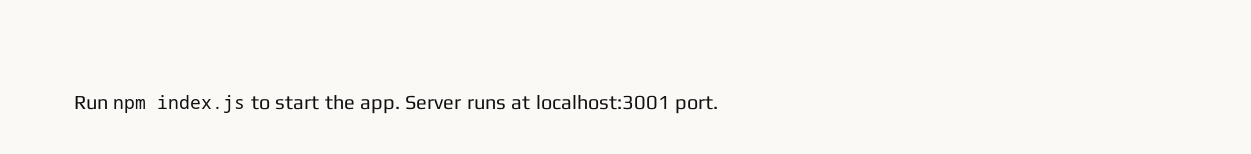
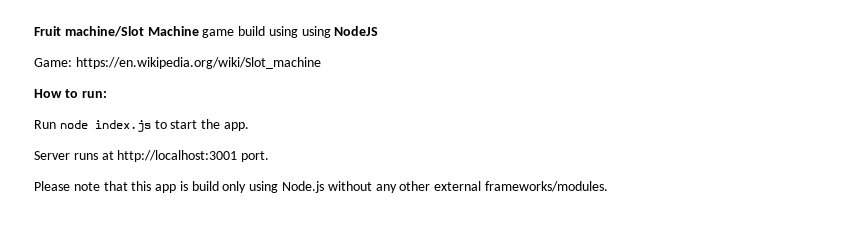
- Run npm index.js to start the app. Server runs at localhost:3001 port.
+ Fruit machine/Slot Machine game build using using NodeJS
+ Game: https://en.wikipedia.org/wiki/Slot_machine
+ How to run:
+ Run node index.js to start the app.
+ Server runs at http://localhost:3001 port.
+ Please note that this app is build only using Node.js without any other external frameworks/modules.

